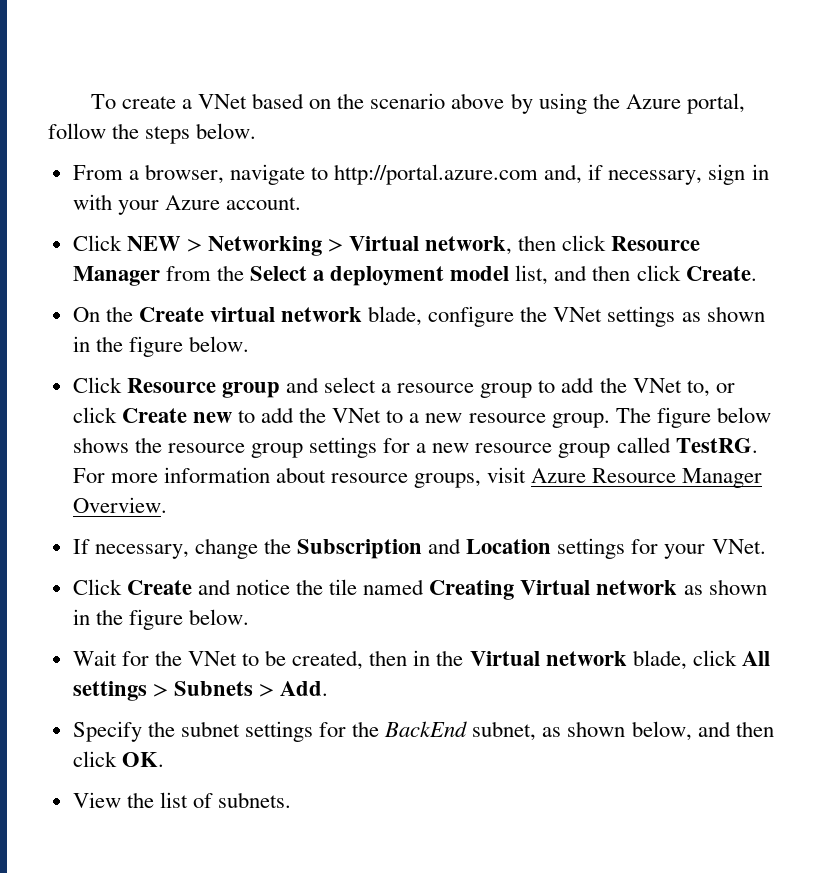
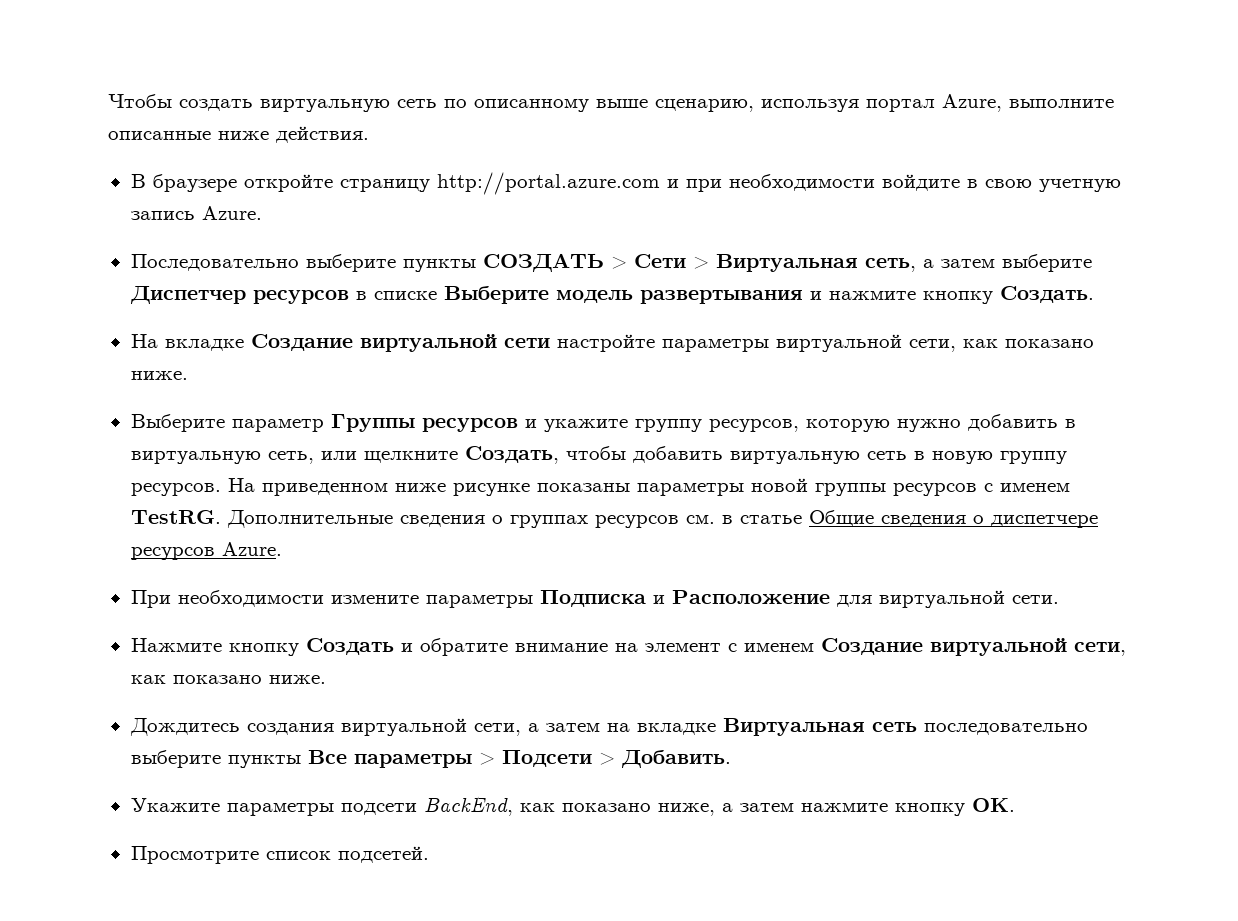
- To create a VNet based on the scenario above by using the Azure portal, follow the steps below.
- From a browser, navigate to http://portal.azure.com and, if necessary, sign in with your Azure account.
- Click NEW > Networking > Virtual network, then click Resource Manager from the Select a deployment model list, and then click Create.
- On the Create virtual network blade, configure the VNet settings as shown in the figure below.
- Click Resource group and select a resource group to add the VNet to, or click Create new to add the VNet to a new resource group. The figure below shows the resource group settings for a new resource group called TestRG. For more information about resource groups, visit Azure Resource Manager Overview.
- If necessary, change the Subscription and Location settings for your VNet.
- Click Create and notice the tile named Creating Virtual network as shown in the figure below.
- Wait for the VNet to be created, then in the Virtual network blade, click All settings > Subnets > Add.
- Specify the subnet settings for the BackEnd subnet, as shown below, and then click OK.
- View the list of subnets.
+ Чтобы создать виртуальную сеть по описанному выше сценарию, используя портал Azure, выполните описанные ниже действия.
+ В браузере откройте страницу http://portal.azure.com и при необходимости войдите в свою учетную запись Azure.
+ Последовательно выберите пункты СОЗДАТЬ > Сети > Виртуальная сеть, а затем выберите Диспетчер ресурсов в списке Выберите модель развертывания и нажмите кнопку Создать.
+ На вкладке Создание виртуальной сети настройте параметры виртуальной сети, как показано ниже.
+ Выберите параметр Группы ресурсов и укажите группу ресурсов, которую нужно добавить в виртуальную сеть, или щелкните Создать, чтобы добавить виртуальную сеть в новую группу ресурсов. На приведенном ниже рисунке показаны параметры новой группы ресурсов с именем TestRG. Дополнительные сведения о группах ресурсов см. в статье Общие сведения о диспетчере ресурсов Azure.
+ При необходимости измените параметры Подписка и Расположение для виртуальной сети.
+ Нажмите кнопку Создать и обратите внимание на элемент с именем Создание виртуальной сети, как показано ниже.
+ Дождитесь создания виртуальной сети, а затем на вкладке Виртуальная сеть последовательно выберите пункты Все параметры > Подсети > Добавить.
+ Укажите параметры подсети BackEnd, как показано ниже, а затем нажмите кнопку ОК.
+ Просмотрите список подсетей.

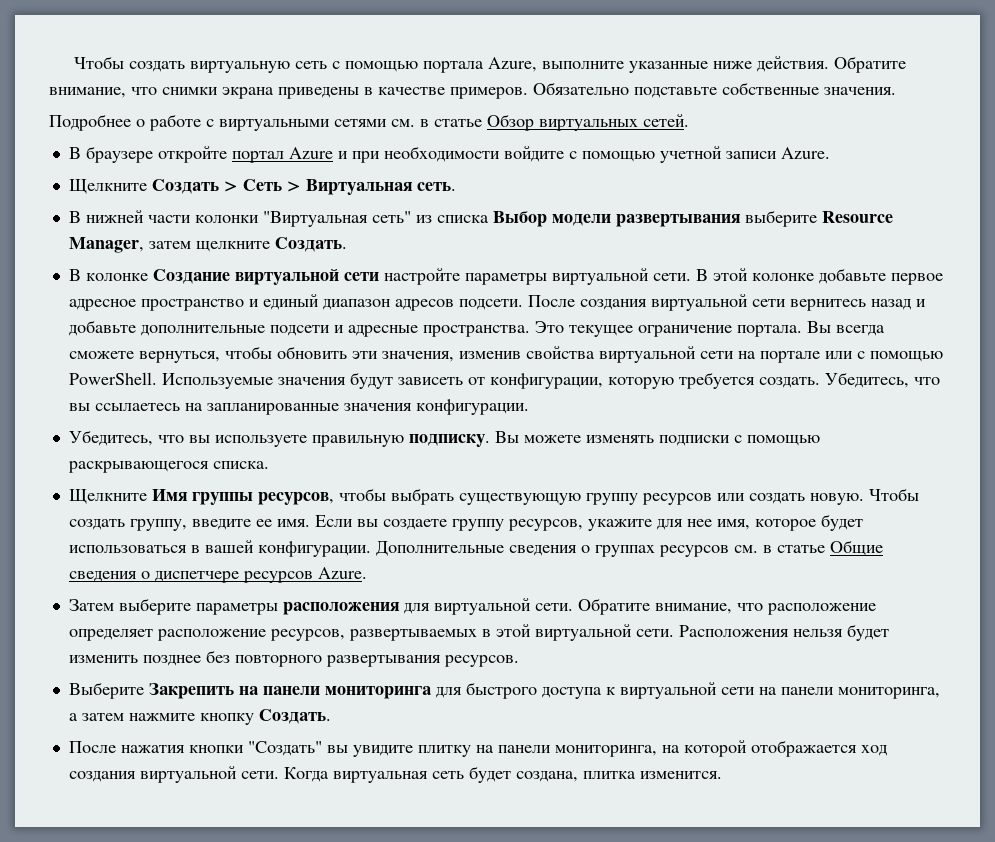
- Чтобы создать виртуальную сеть по описанному выше сценарию, используя портал Azure, выполните описанные ниже действия.
+ Чтобы создать виртуальную сеть с помощью портала Azure, выполните указанные ниже действия. Обратите внимание, что снимки экрана приведены в качестве примеров. Обязательно подставьте собственные значения.
+ Подробнее о работе с виртуальными сетями см. в статье Обзор виртуальных сетей.
- В браузере откройте страницу http://portal.azure.com и при необходимости войдите в свою учетную запись Azure.
- Последовательно выберите пункты СОЗДАТЬ > Сети > Виртуальная сеть, а затем выберите Диспетчер ресурсов в списке Выберите модель развертывания и нажмите кнопку Создать.
- На вкладке Создание виртуальной сети настройте параметры виртуальной сети, как показано ниже.
- Выберите параметр Группы ресурсов и укажите группу ресурсов, которую нужно добавить в виртуальную сеть, или щелкните Создать, чтобы добавить виртуальную сеть в новую группу ресурсов. На приведенном ниже рисунке показаны параметры новой группы ресурсов с именем TestRG.
+ В браузере откройте портал Azure и при необходимости войдите с помощью учетной записи Azure.
+ Щелкните Создать > Сеть > Виртуальная сеть.
+ В нижней части колонки "Виртуальная сеть" из списка Выбор модели развертывания выберите Resource Manager, затем щелкните Создать.
+ В колонке Создание виртуальной сети настройте параметры виртуальной сети. В этой колонке добавьте первое адресное пространство и единый диапазон адресов подсети. После создания виртуальной сети вернитесь назад и добавьте дополнительные подсети и адресные пространства. Это текущее ограничение портала. Вы всегда сможете вернуться, чтобы обновить эти значения, изменив свойства виртуальной сети на портале или с помощью PowerShell. Используемые значения будут зависеть от конфигурации, которую требуется создать. Убедитесь, что вы ссылаетесь на запланированные значения конфигурации.
+ Убедитесь, что вы используете правильную подписку. Вы можете изменять подписки с помощью раскрывающегося списка.
+ Щелкните Имя группы ресурсов, чтобы выбрать существующую группу ресурсов или создать новую. Чтобы создать группу, введите ее имя. Если вы создаете группу ресурсов, укажите для нее имя, которое будет использоваться в вашей конфигурации.
- При необходимости измените параметры Подписка и Расположение для виртуальной сети.
- Нажмите кнопку Создать и обратите внимание на элемент с именем Создание виртуальной сети, как показано ниже.
- Дождитесь создания виртуальной сети, а затем на вкладке Виртуальная сеть последовательно выберите пункты Все параметры > Подсети > Добавить.
- Укажите параметры подсети BackEnd, как показано ниже, а затем нажмите кнопку ОК.
- Просмотрите список подсетей.
+ Затем выберите параметры расположения для виртуальной сети. Обратите внимание, что расположение определяет расположение ресурсов, развертываемых в этой виртуальной сети. Расположения нельзя будет изменить позднее без повторного развертывания ресурсов.
+ Выберите Закрепить на панели мониторинга для быстрого доступа к виртуальной сети на панели мониторинга, а затем нажмите кнопку Создать.
+ После нажатия кнопки "Создать" вы увидите плитку на панели мониторинга, на которой отображается ход создания виртуальной сети. Когда виртуальная сеть будет создана, плитка изменится.

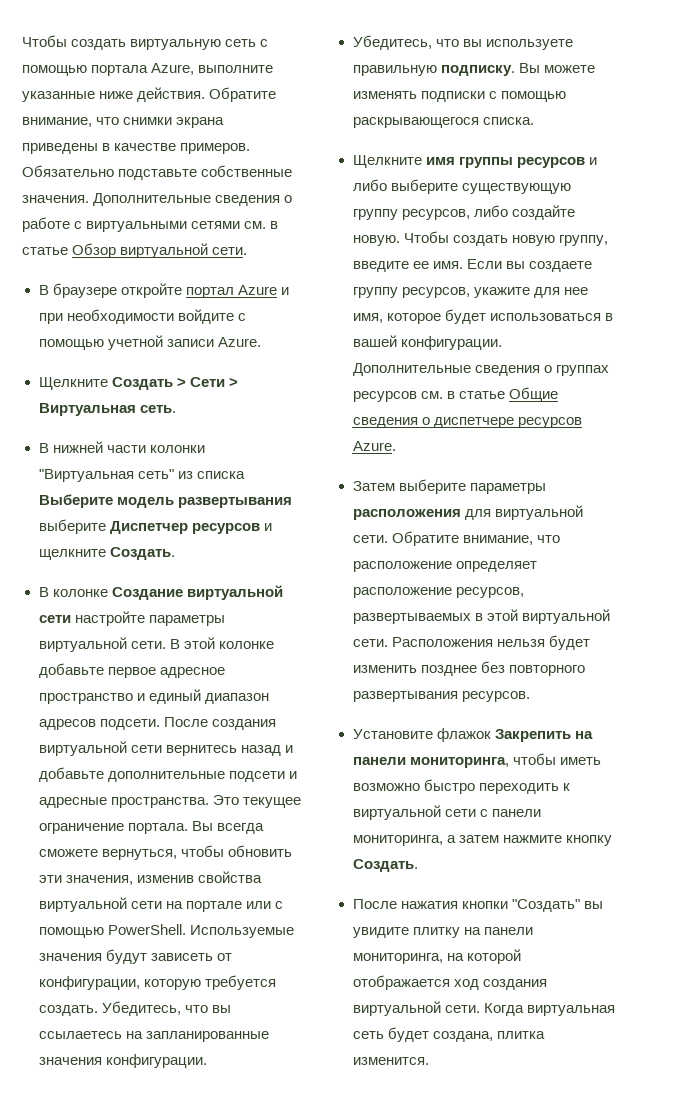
- Обязательно подставьте собственные значения.
- Подробнее о работе с виртуальными сетями см. в статье Обзор виртуальных сетей.
+ Обязательно подставьте собственные значения. Дополнительные сведения о работе с виртуальными сетями см. в статье Обзор виртуальной сети.
- Щелкните Создать > Сеть > Виртуальная сеть.
+ Щелкните Создать > Сети > Виртуальная сеть.
- В нижней части колонки "Виртуальная сеть" из списка Выбор модели развертывания выберите Resource Manager, затем щелкните Создать.
+ В нижней части колонки "Виртуальная сеть" из списка Выберите модель развертывания выберите Диспетчер ресурсов и щелкните Создать.
- Щелкните Имя группы ресурсов, чтобы выбрать существующую группу ресурсов или создать новую.
+ Щелкните имя группы ресурсов и либо выберите существующую группу ресурсов, либо создайте новую.
- Чтобы создать группу, введите ее имя.
+ Чтобы создать новую группу, введите ее имя.
- Выберите Закрепить на панели мониторинга для быстрого доступа к виртуальной сети на панели мониторинга, а затем нажмите кнопку Создать.
+ Установите флажок Закрепить на панели мониторинга, чтобы иметь возможно быстро переходить к виртуальной сети с панели мониторинга, а затем нажмите кнопку Создать.

